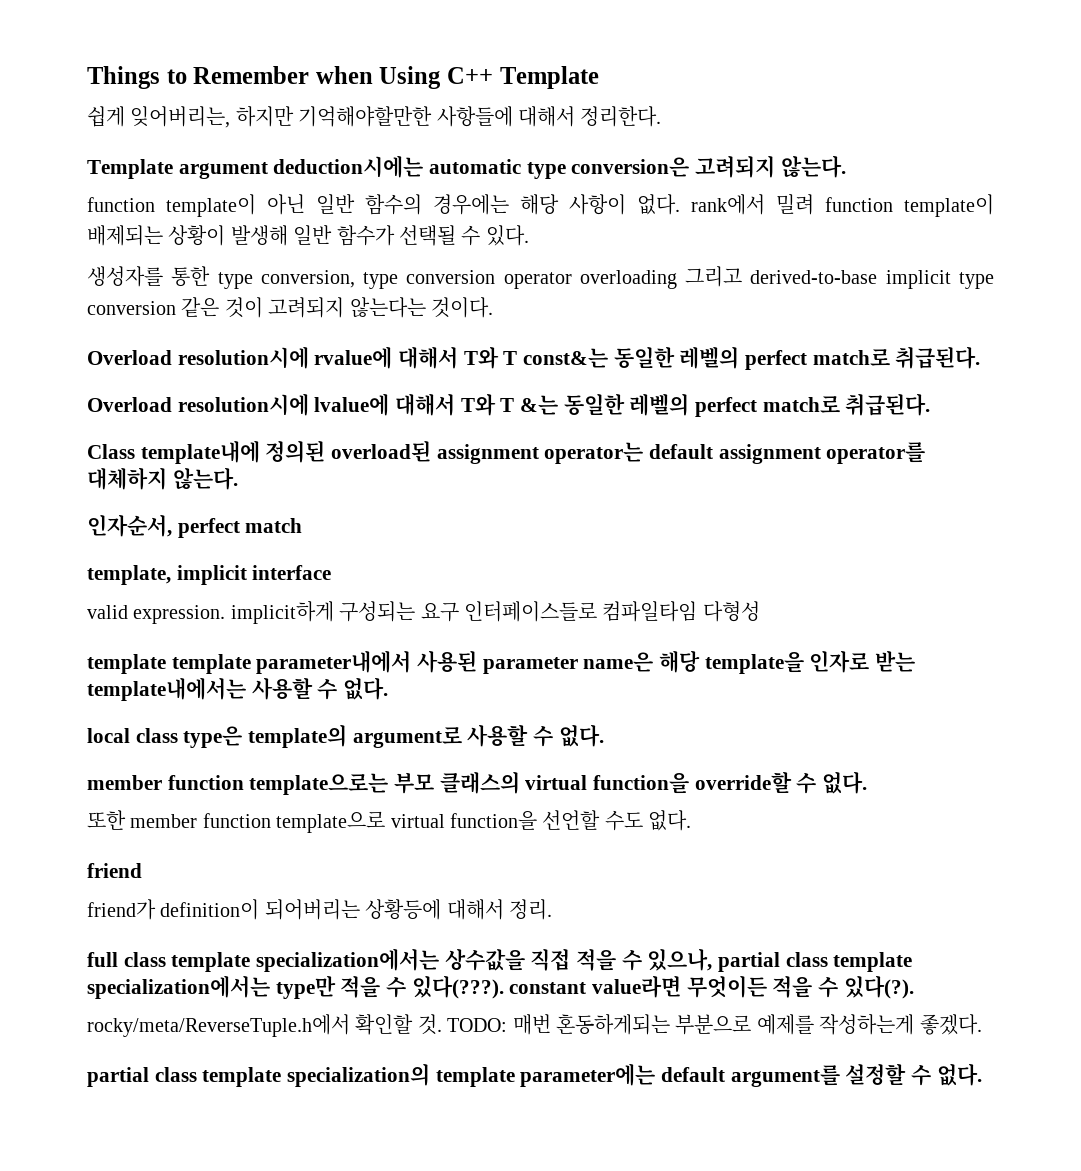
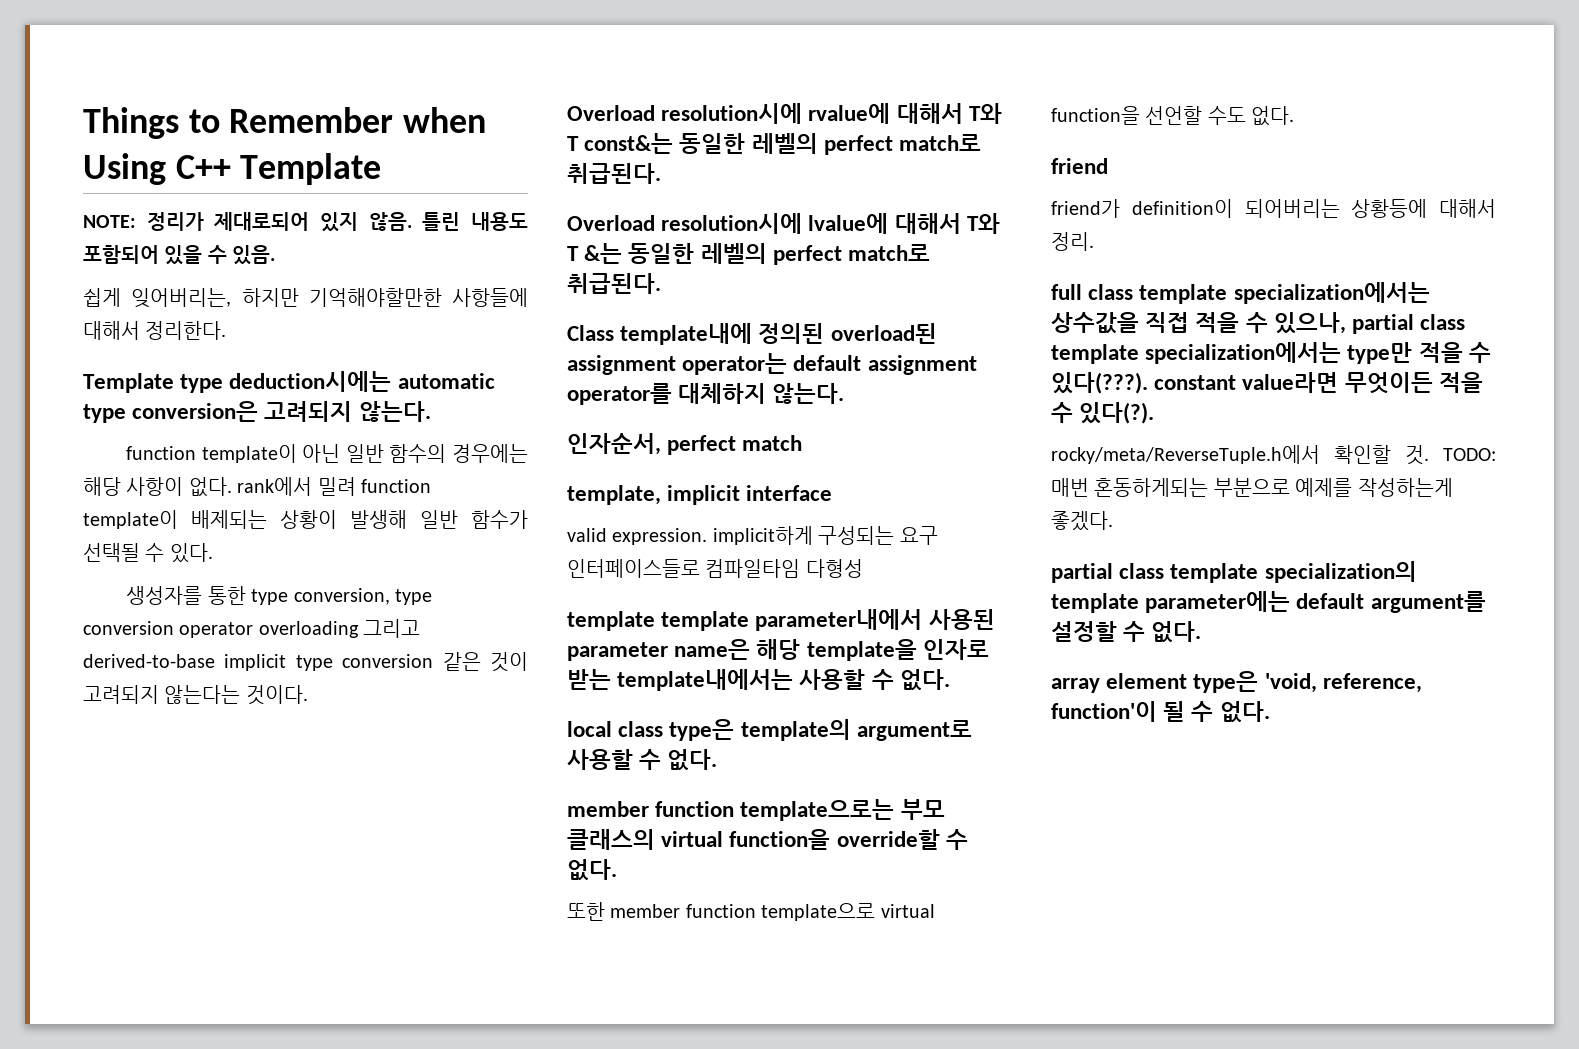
+ NOTE: 정리가 제대로되어 있지 않음. 틀린 내용도 포함되어 있을 수 있음.
- Template argument deduction시에는 automatic type conversion은 고려되지 않는다.
+ Template type deduction시에는 automatic type conversion은 고려되지 않는다.
+ array element type은 'void, reference, function'이 될 수 없다.

